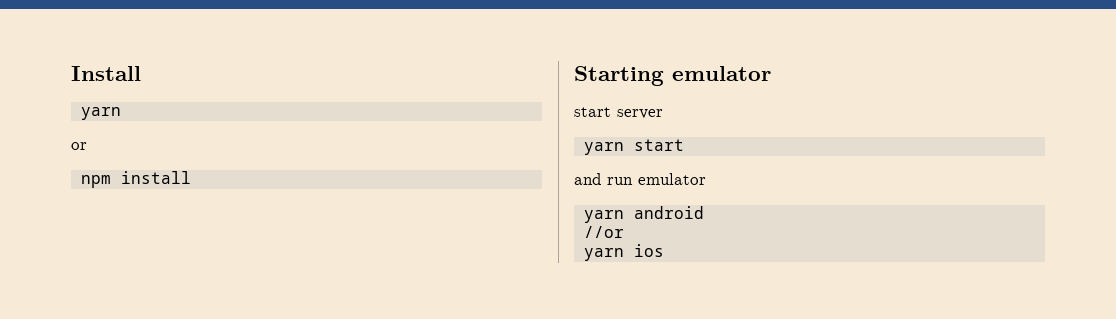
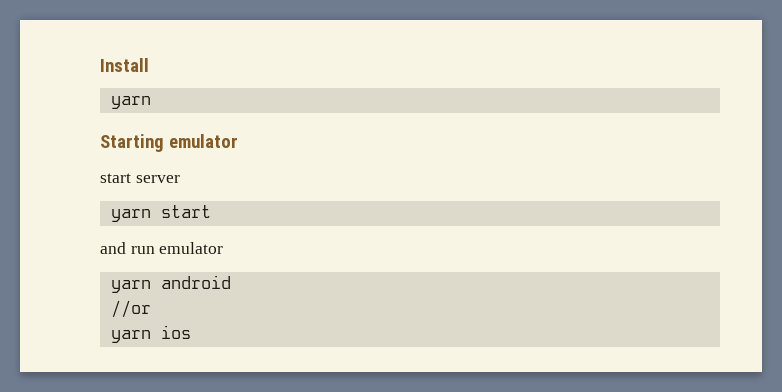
- or
- npm install

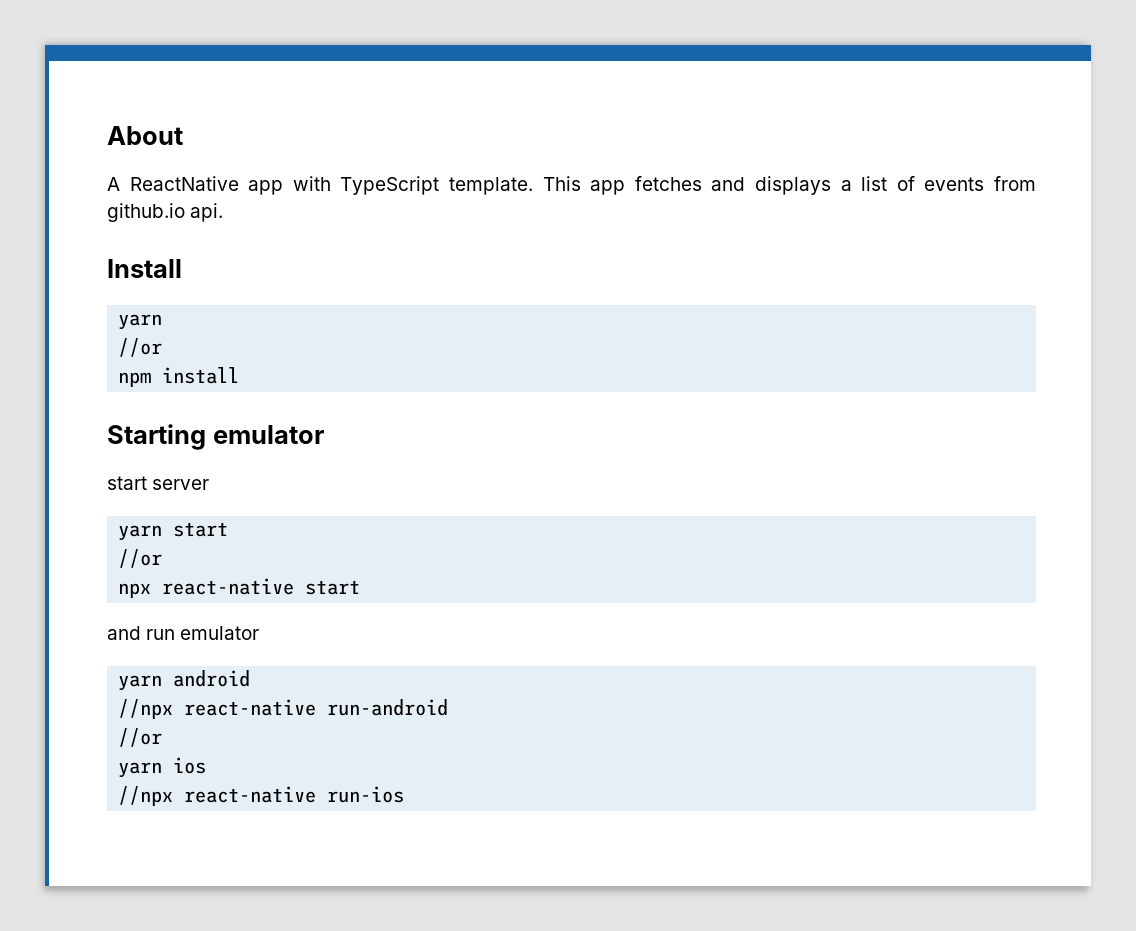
+ About
+ A ReactNative app with TypeScript template. This app fetches and displays a list of events from github.io api.
  Install
  yarn
+ //or
+ npm install
  yarn start
+ //or
+ npx react-native start
+ //npx react-native run-android
+ //npx react-native run-ios

